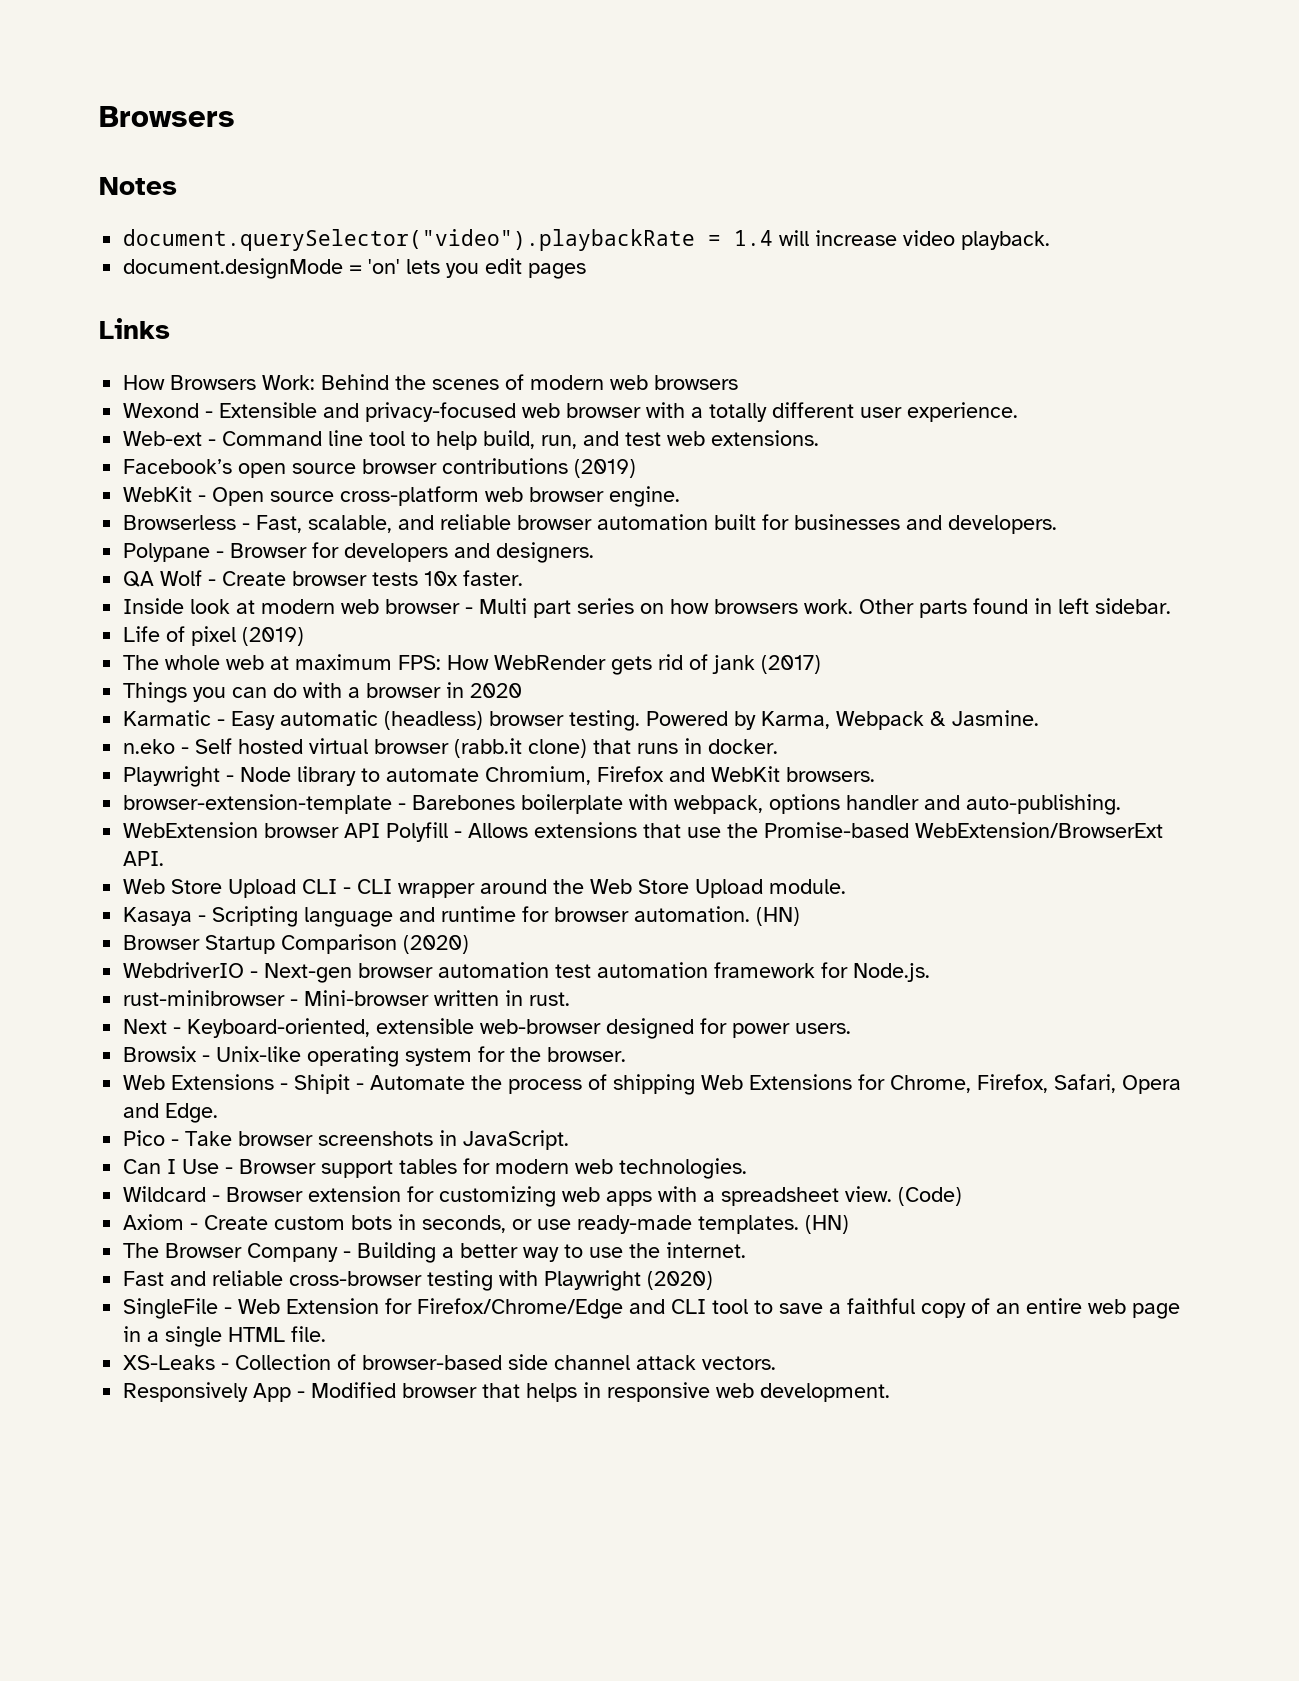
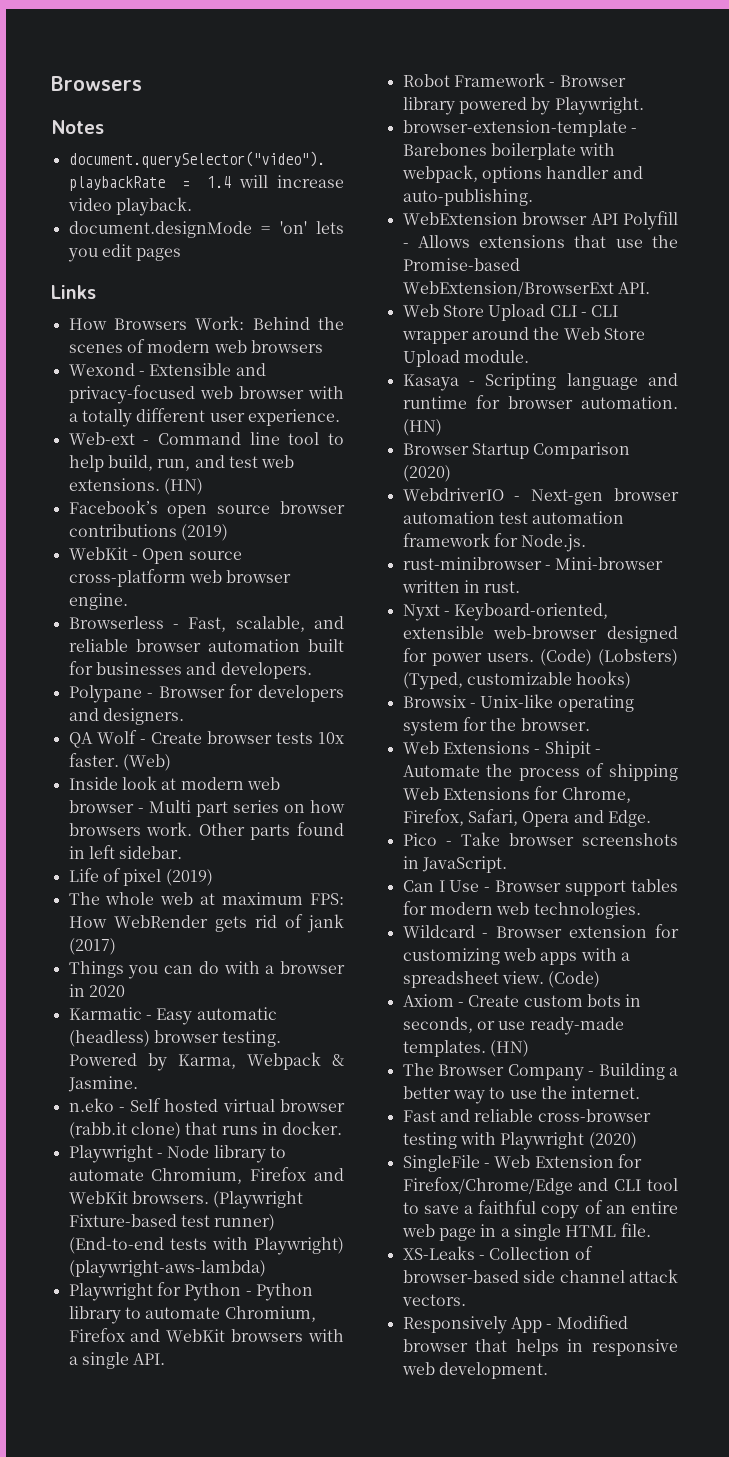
- Web-ext - Command line tool to help build, run, and test web extensions.
+ Web-ext - Command line tool to help build, run, and test web extensions. (HN)
+ (Web)
+ (Playwright Fixture-based test runner) (End-to-end tests with Playwright) (playwright-aws-lambda)
+ Playwright for Python - Python library to automate Chromium, Firefox and WebKit browsers with a single API.
+ Robot Framework - Browser library powered by Playwright.
- Next - Keyboard-oriented, extensible web-browser designed for power users.
+ Nyxt - Keyboard-oriented, extensible web-browser designed for power users. (Code) (Lobsters) (Typed, customizable hooks)

